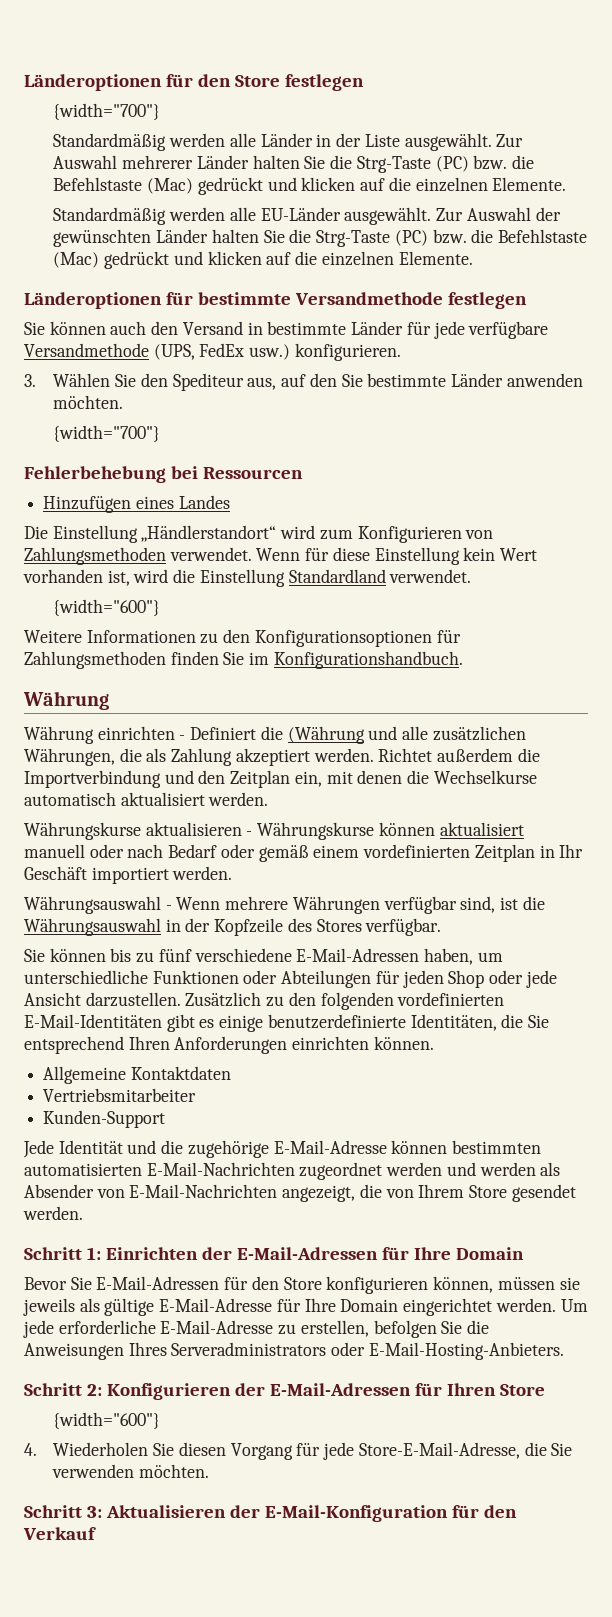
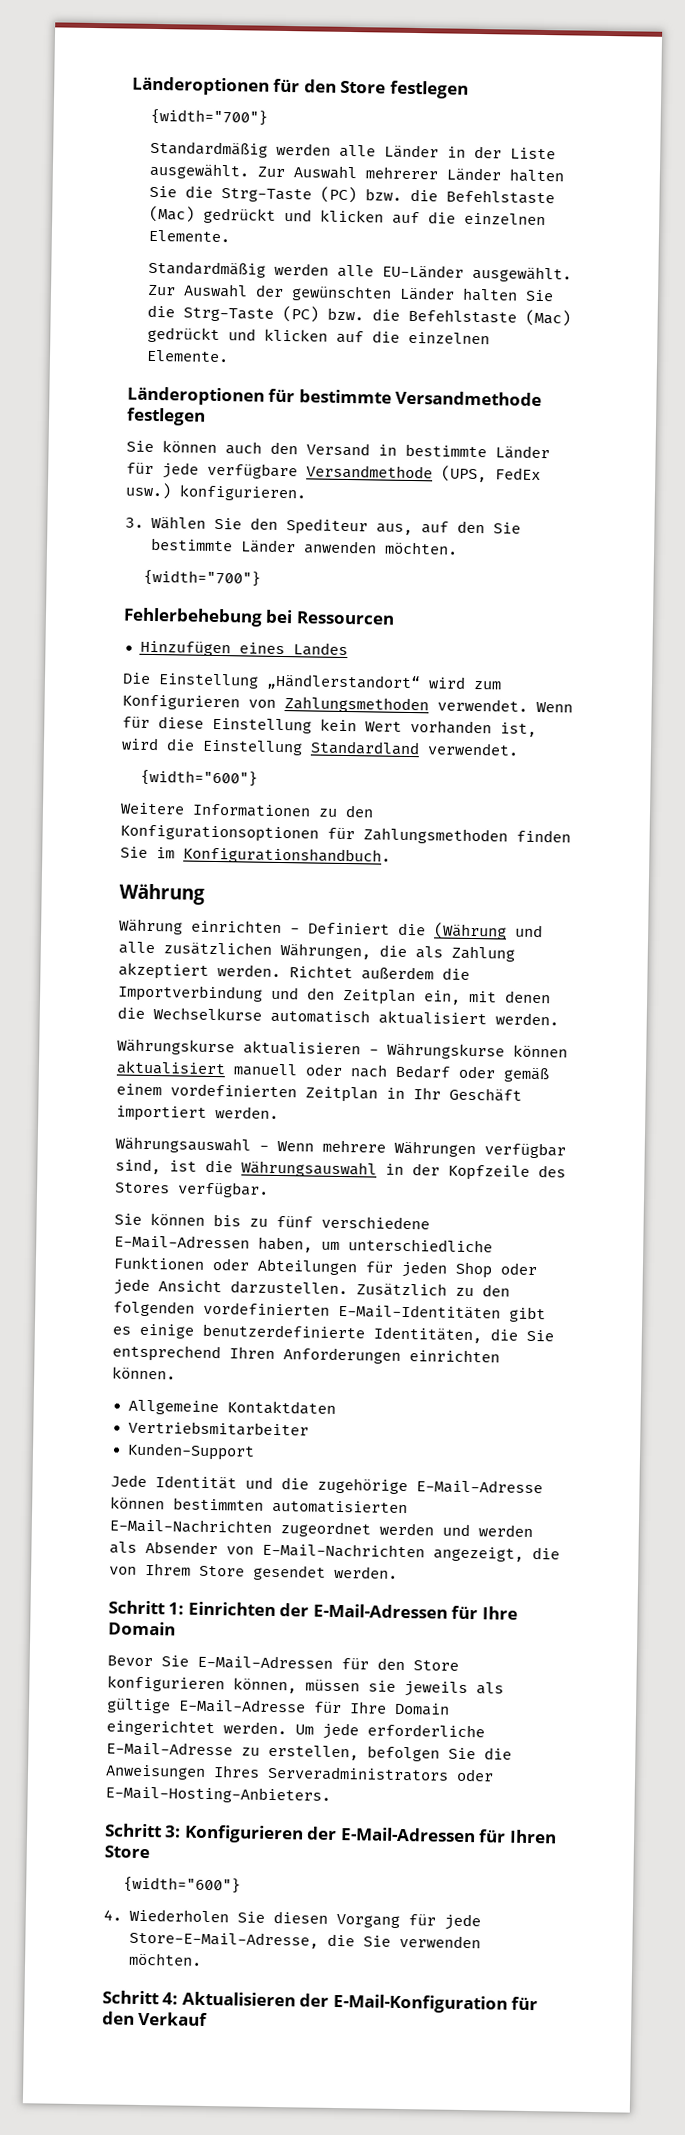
- Schritt 2: Konfigurieren der E-Mail-Adressen für Ihren Store
+ Schritt 3: Konfigurieren der E-Mail-Adressen für Ihren Store
- Schritt 3: Aktualisieren der E-Mail-Konfiguration für den Verkauf
+ Schritt 4: Aktualisieren der E-Mail-Konfiguration für den Verkauf

